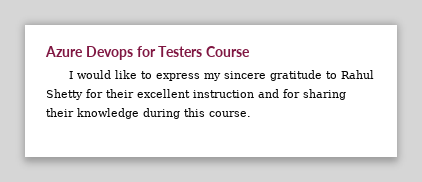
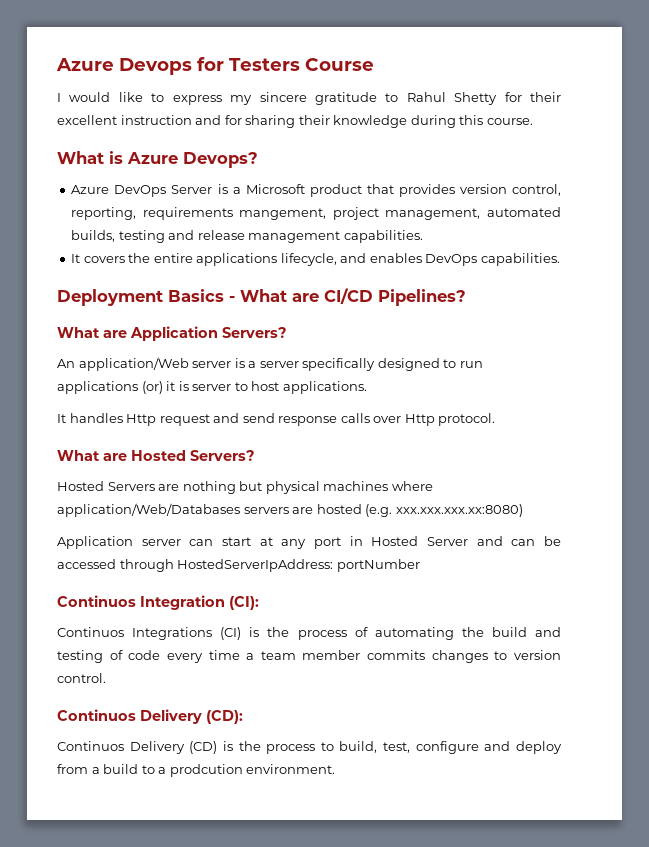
+ What is Azure Devops?
+ Azure DevOps Server is a Microsoft product that provides version control, reporting, requirements mangement, project management, automated builds, testing and release management capabilities.
+ It covers the entire applications lifecycle, and enables DevOps capabilities.
+ Deployment Basics - What are CI/CD Pipelines?
+ What are Application Servers?
+ An application/Web server is a server specifically designed to run applications (or) it is server to host applications.
+ It handles Http request and send response calls over Http protocol.
+ What are Hosted Servers?
+ Hosted Servers are nothing but physical machines where application/Web/Databases servers are hosted (e.g. xxx.xxx.xxx.xx:8080)
+ Application server can start at any port in Hosted Server and can be accessed through HostedServerIpAddress: portNumber
+ Continuos Integration (CI):
+ Continuos Integrations (CI) is the process of automating the build and testing of code every time a team member commits changes to version control.
+ Continuos Delivery (CD):
+ Continuos Delivery (CD) is the process to build, test, configure and deploy from a build to a prodcution environment.

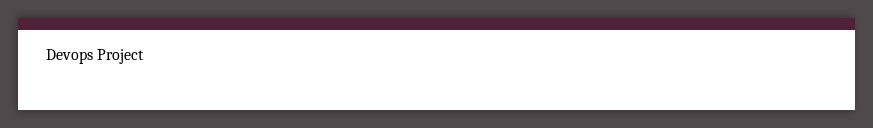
- Azure Devops for Testers Course
- I would like to express my sincere gratitude to Rahul Shetty for their excellent instruction and for sharing their knowledge during this course.
- What is Azure Devops?
- Azure DevOps Server is a Microsoft product that provides version control, reporting, requirements mangement, project management, automated builds, testing and release management capabilities.
- It covers the entire applications lifecycle, and enables DevOps capabilities.
- Deployment Basics - What are CI/CD Pipelines?
- What are Application Servers?
- An application/Web server is a server specifically designed to run applications (or) it is server to host applications.
- It handles Http request and send response calls over Http protocol.
- What are Hosted Servers?
- Hosted Servers are nothing but physical machines where application/Web/Databases servers are hosted (e.g. xxx.xxx.xxx.xx:8080)
- Application server can start at any port in Hosted Server and can be accessed through HostedServerIpAddress: portNumber
- Continuos Integration (CI):
- Continuos Integrations (CI) is the process of automating the build and testing of code every time a team member commits changes to version control.
- Continuos Delivery (CD):
- Continuos Delivery (CD) is the process to build, test, configure and deploy from a build to a prodcution environment.
+ Devops Project

